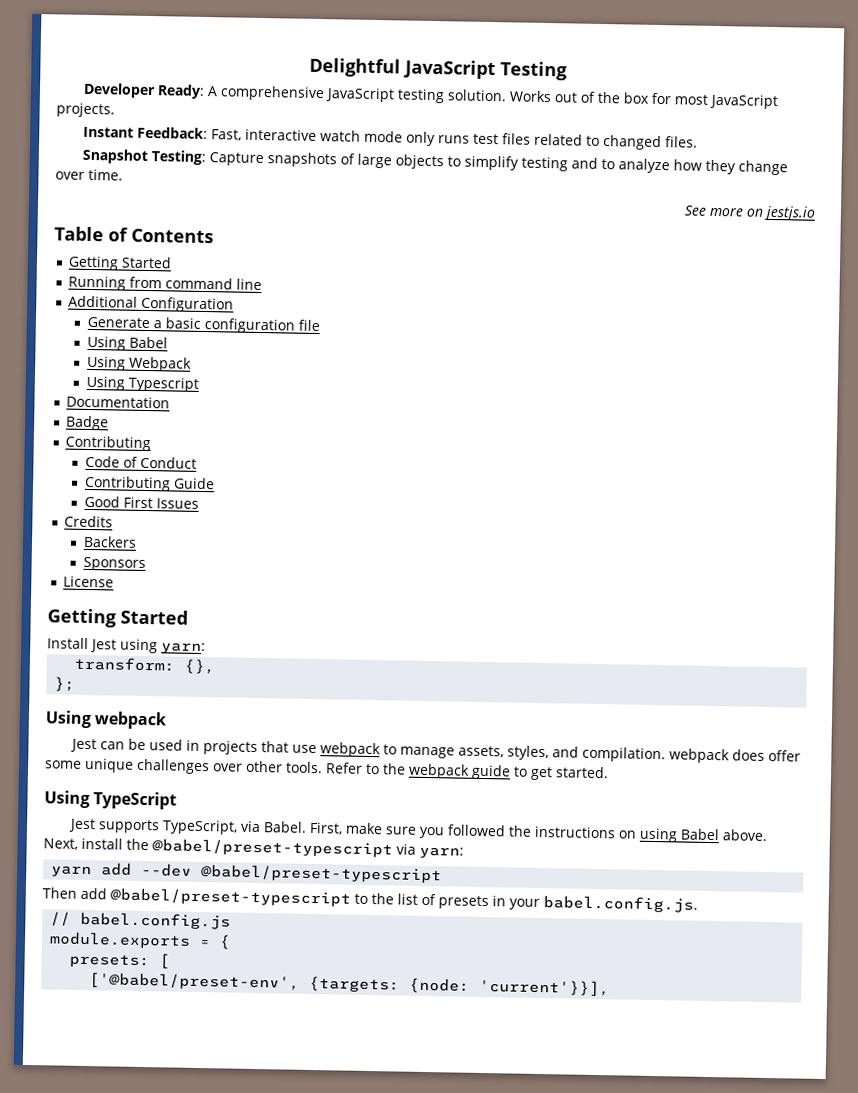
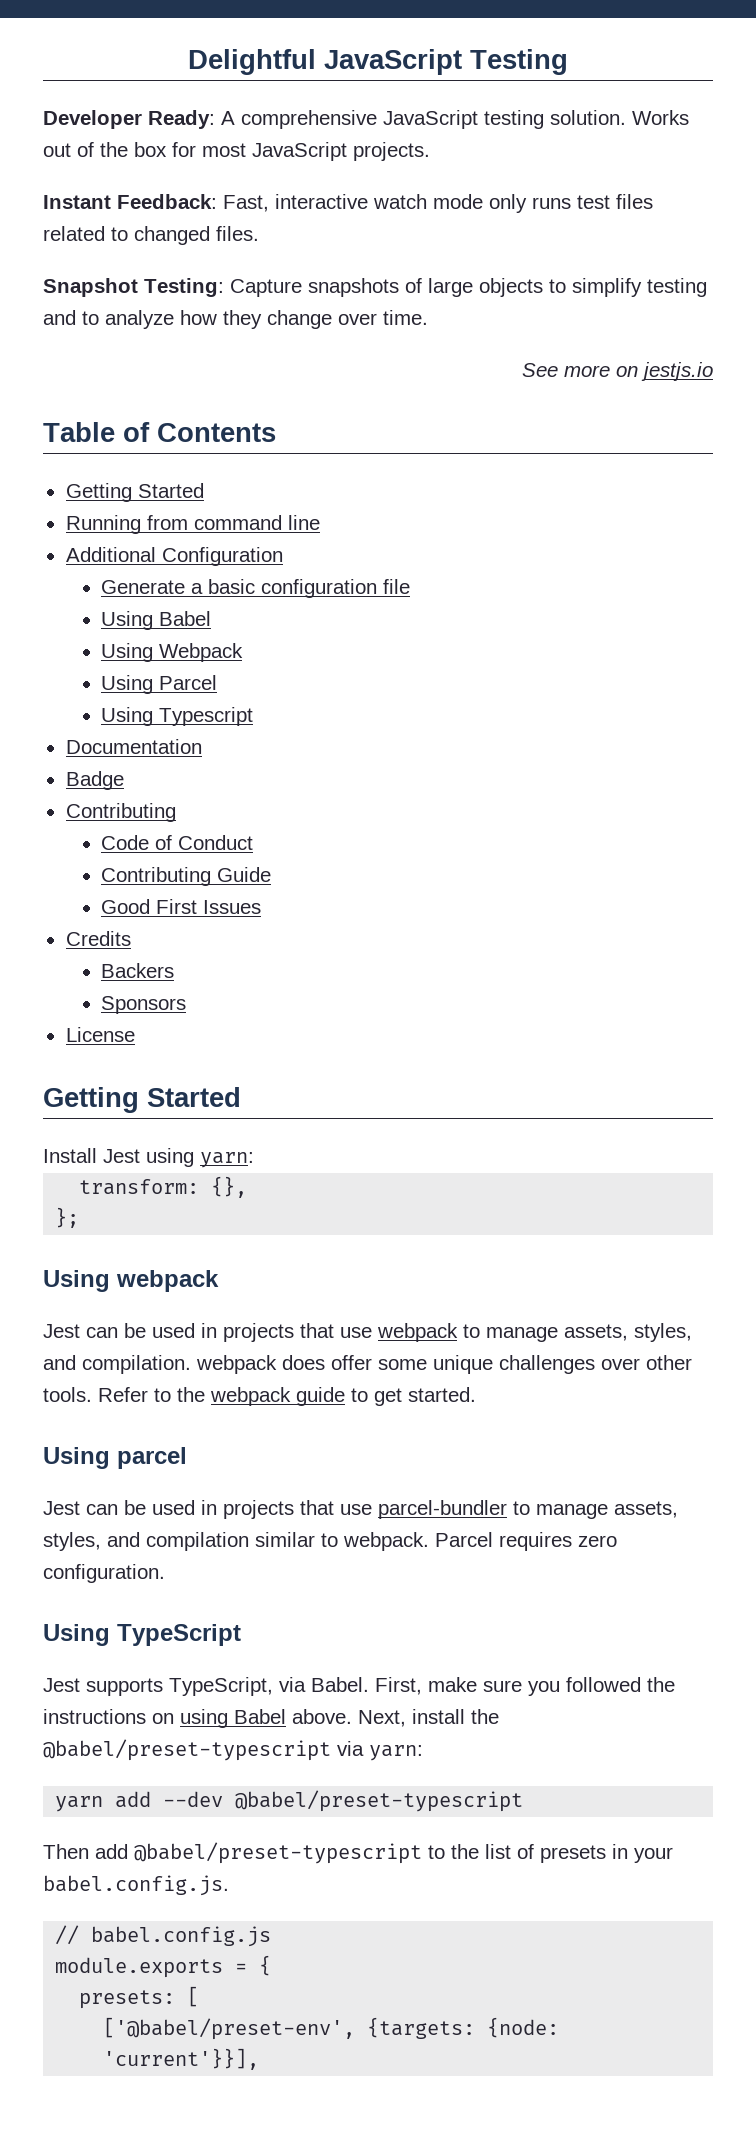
+ Using Parcel
+ Using parcel
+ Jest can be used in projects that use parcel-bundler to manage assets, styles, and compilation similar to webpack. Parcel requires zero configuration.

